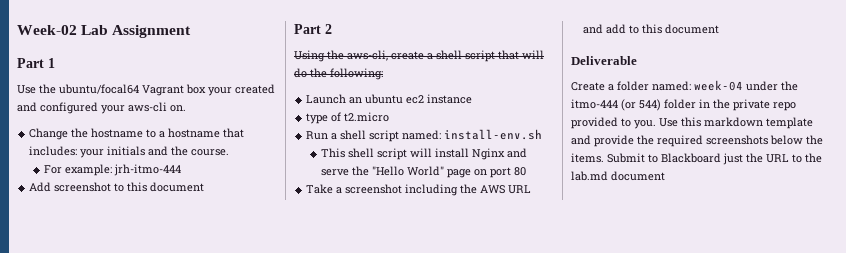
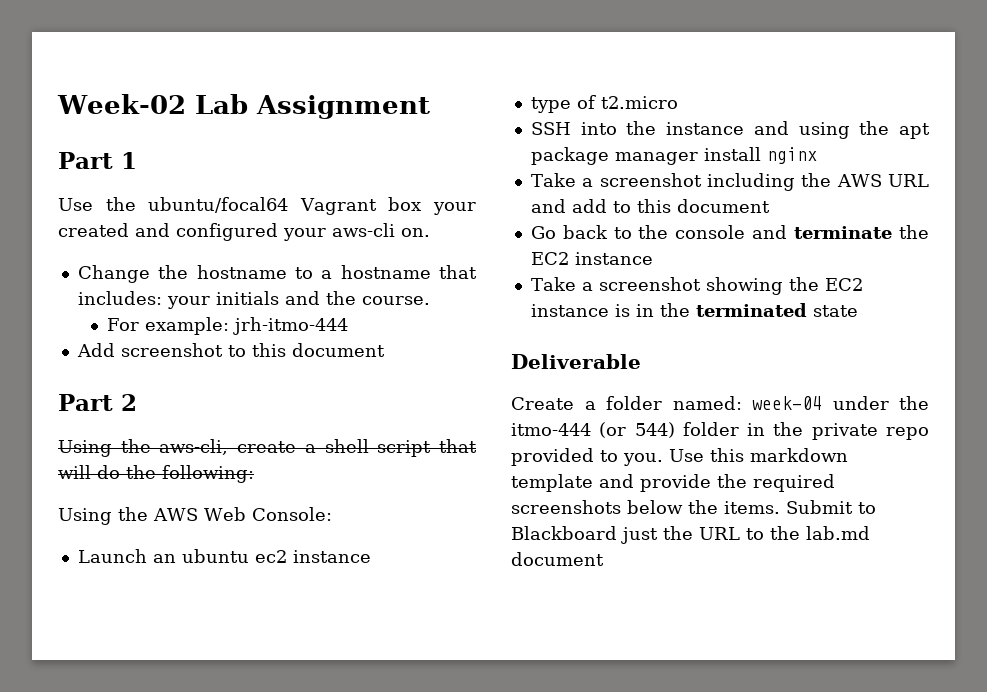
+ Using the AWS Web Console:
- Run a shell script named: install-env.sh
- This shell script will install Nginx and serve the "Hello World" page on port 80
+ SSH into the instance and using the apt package manager install nginx
+ Go back to the console and terminate the EC2 instance
+ Take a screenshot showing the EC2 instance is in the terminated state

